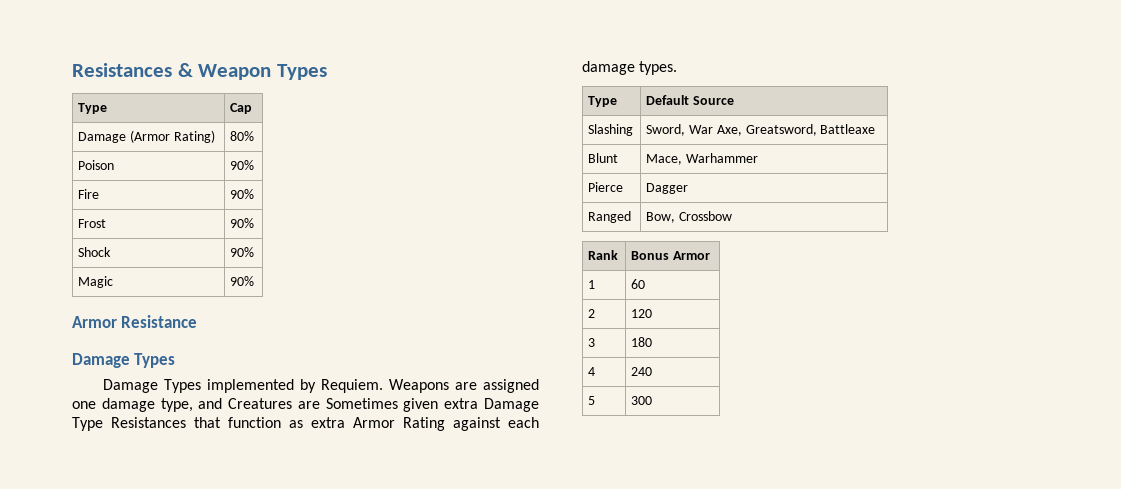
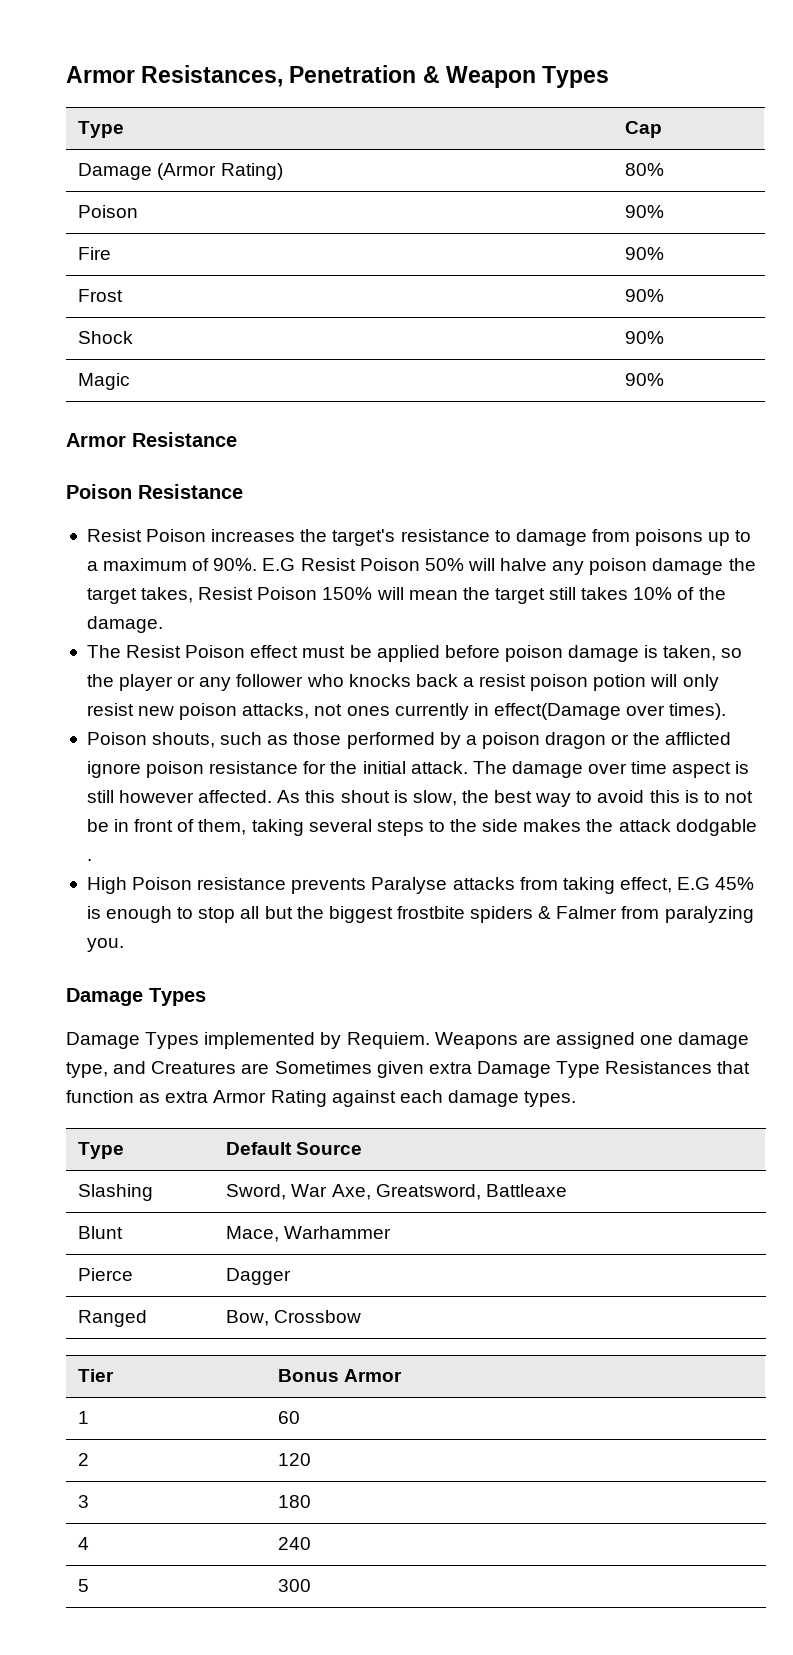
- Resistances & Weapon Types
+ Armor Resistances, Penetration & Weapon Types
+ Poison Resistance
+ Resist Poison increases the target's resistance to damage from poisons up to a maximum of 90%. E.G Resist Poison 50% will halve any poison damage the target takes, Resist Poison 150% will mean the target still takes 10% of the damage.
+ The Resist Poison effect must be applied before poison damage is taken, so the player or any follower who knocks back a resist poison potion will only resist new poison attacks, not ones currently in effect(Damage over times).
+ Poison shouts, such as those performed by a poison dragon or the afflicted ignore poison resistance for the initial attack. The damage over time aspect is still however affected. As this shout is slow, the best way to avoid this is to not be in front of them, taking several steps to the side makes the attack dodgable .
+ High Poison resistance prevents Paralyse attacks from taking effect, E.G 45% is enough to stop all but the biggest frostbite spiders & Falmer from paralyzing you.
- Rank | Bonus Armor
+ Tier | Bonus Armor

